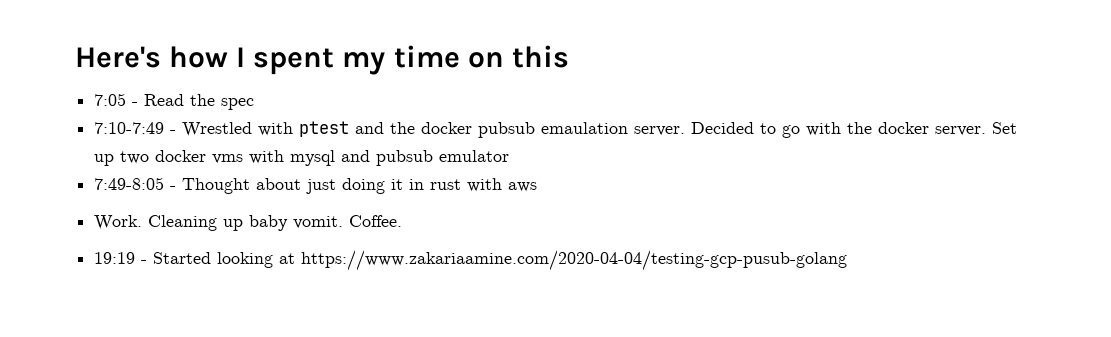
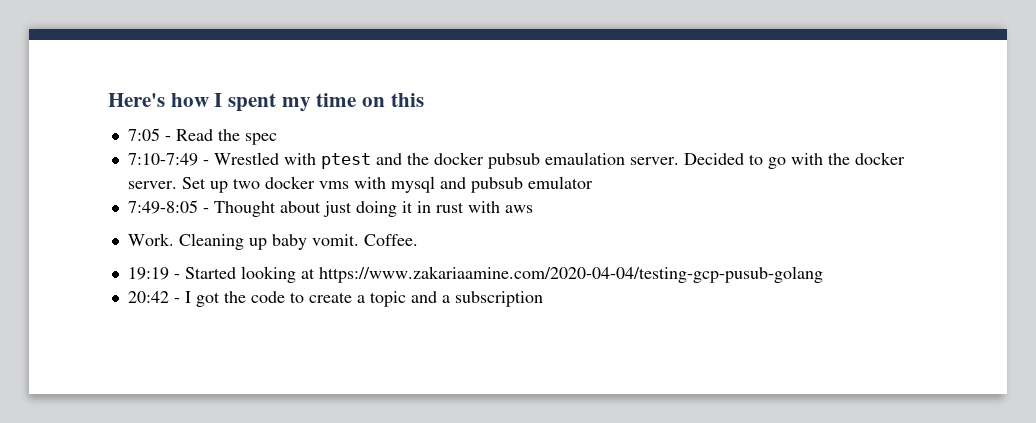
+ 20:42 - I got the code to create a topic and a subscription

